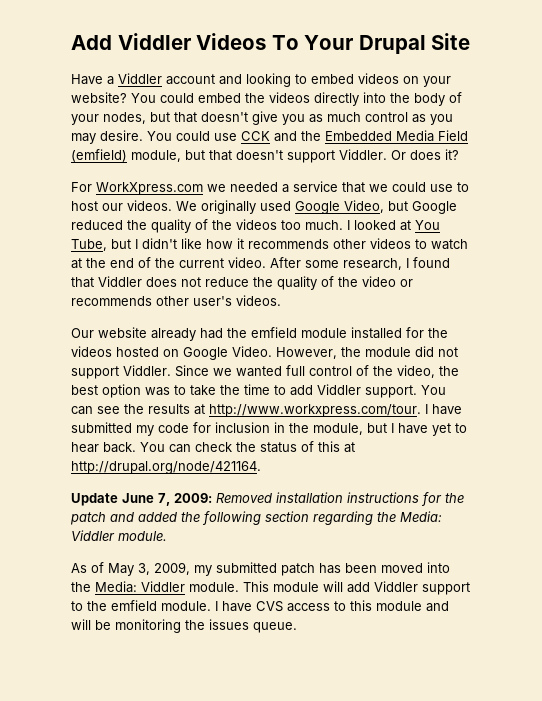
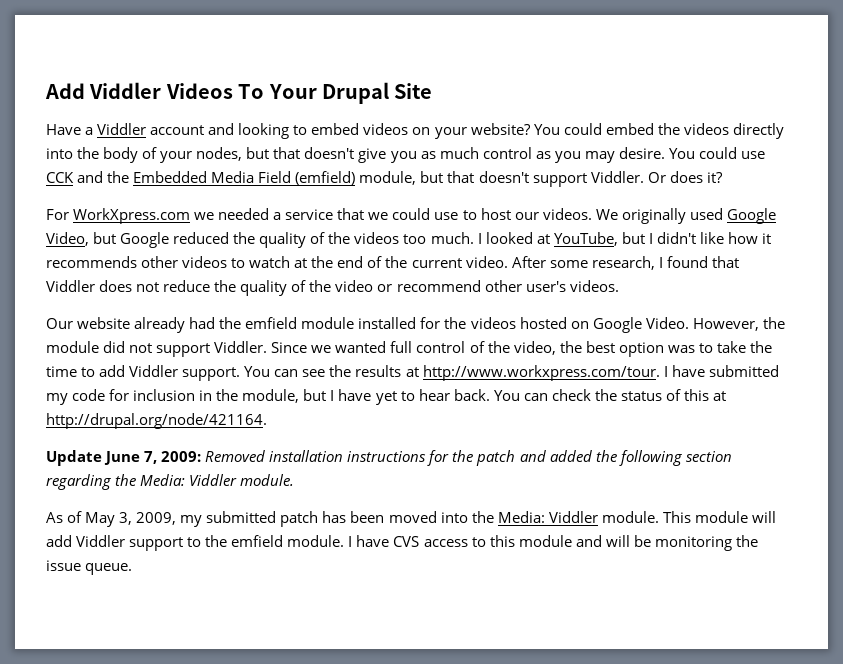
- I looked at You Tube, but I didn't like how it recommends other videos to watch at the end of the current video.
+ I looked at YouTube, but I didn't like how it recommends other videos to watch at the end of the current video.
- After some research, I found that Viddler does not reduce the quality of the video or recommends other user's videos.
+ After some research, I found that Viddler does not reduce the quality of the video or recommend other user's videos.
- I have CVS access to this module and will be monitoring the issues queue.
+ I have CVS access to this module and will be monitoring the issue queue.

